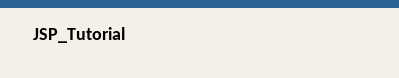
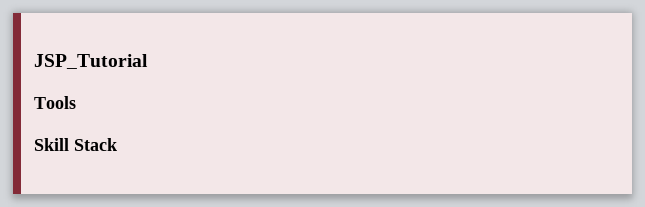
+ Tools
+ Skill Stack

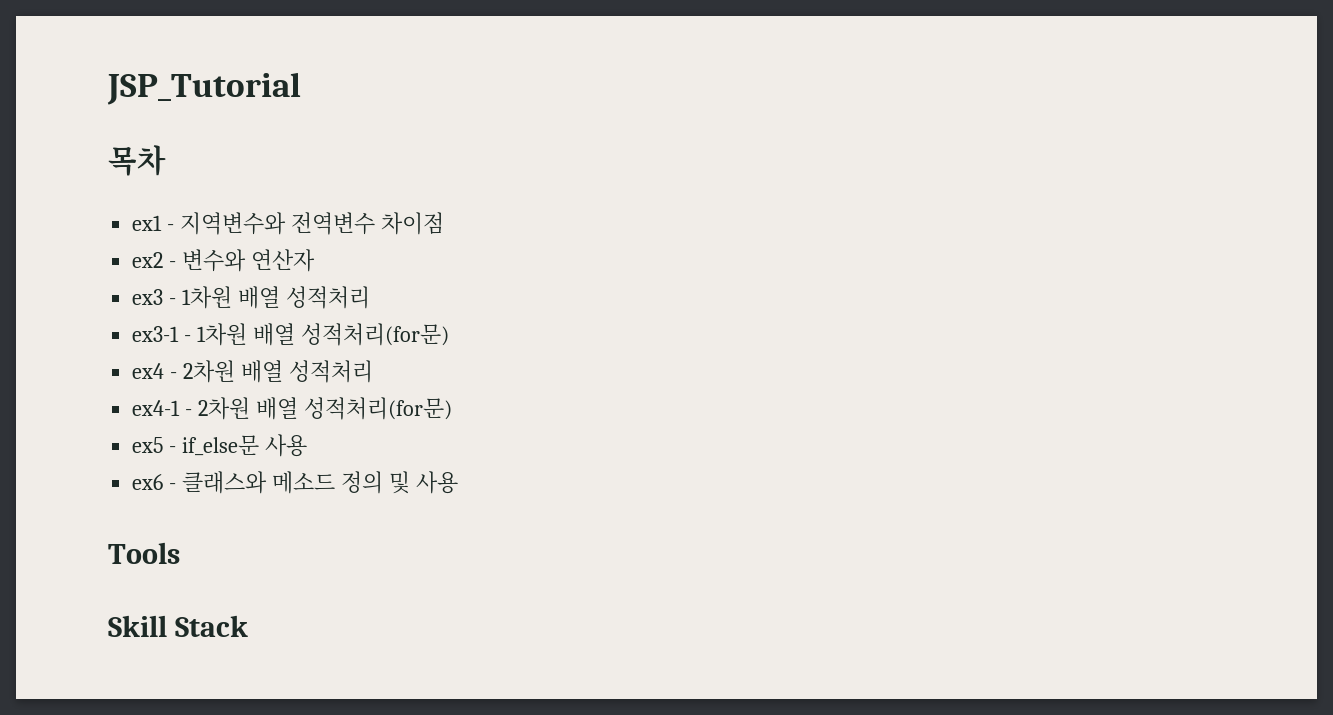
+ 목차
+ ex1 - 지역변수와 전역변수 차이점
+ ex2 - 변수와 연산자
+ ex3 - 1차원 배열 성적처리
+ ex3-1 - 1차원 배열 성적처리(for문)
+ ex4 - 2차원 배열 성적처리
+ ex4-1 - 2차원 배열 성적처리(for문)
+ ex5 - if_else문 사용
+ ex6 - 클래스와 메소드 정의 및 사용

